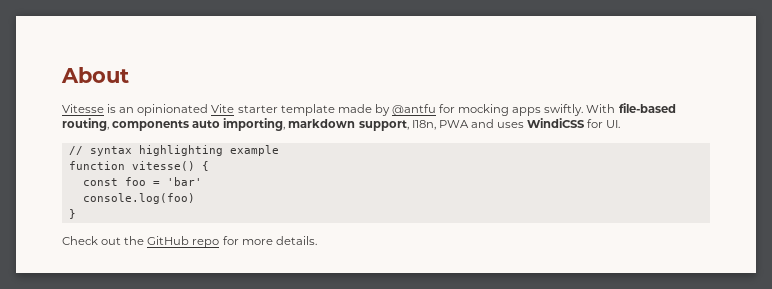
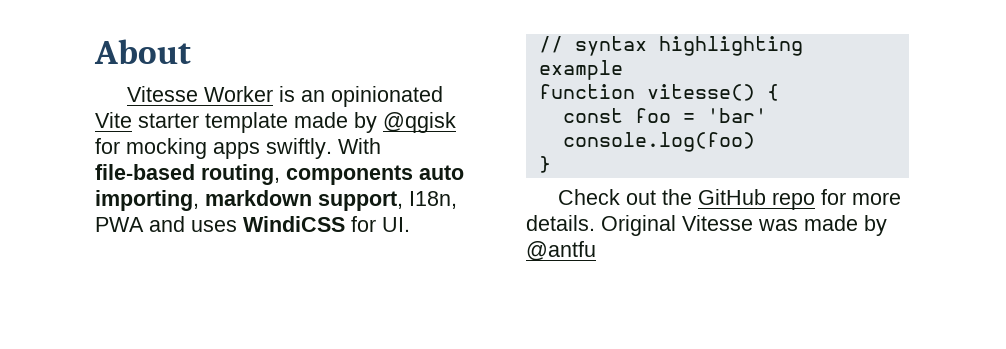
- Vitesse is an opinionated Vite starter template made by @antfu for mocking apps swiftly.
+ Vitesse Worker is an opinionated Vite starter template made by @qgisk for mocking apps swiftly.
+ Original Vitesse was made by @antfu

